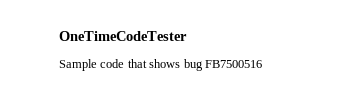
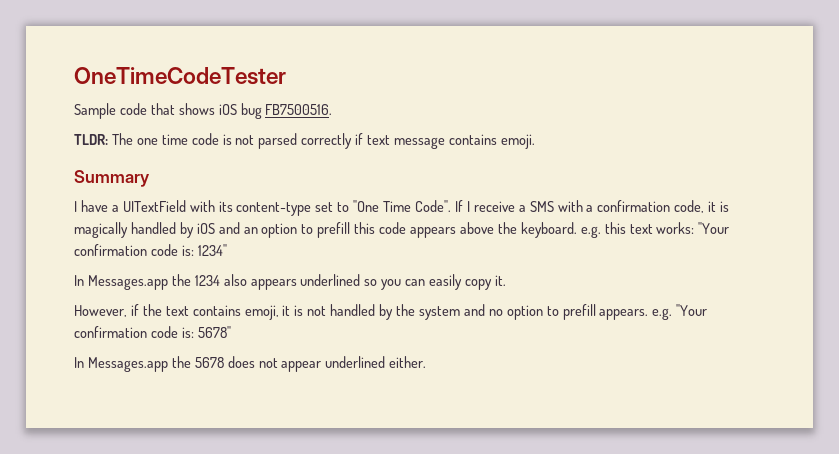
- Sample code that shows bug FB7500516
+ Sample code that shows iOS bug FB7500516.
+ TLDR: The one time code is not parsed correctly if text message contains emoji.
+ Summary
+ I have a UITextField with its content-type set to "One Time Code". If I receive a SMS with a confirmation code, it is magically handled by iOS and an option to prefill this code appears above the keyboard. e.g. this text works: "Your confirmation code is: 1234"
+ In Messages.app the 1234 also appears underlined so you can easily copy it.
+ However, if the text contains emoji, it is not handled by the system and no option to prefill appears. e.g. "Your confirmation code is: 5678"
+ In Messages.app the 5678 does not appear underlined either.

